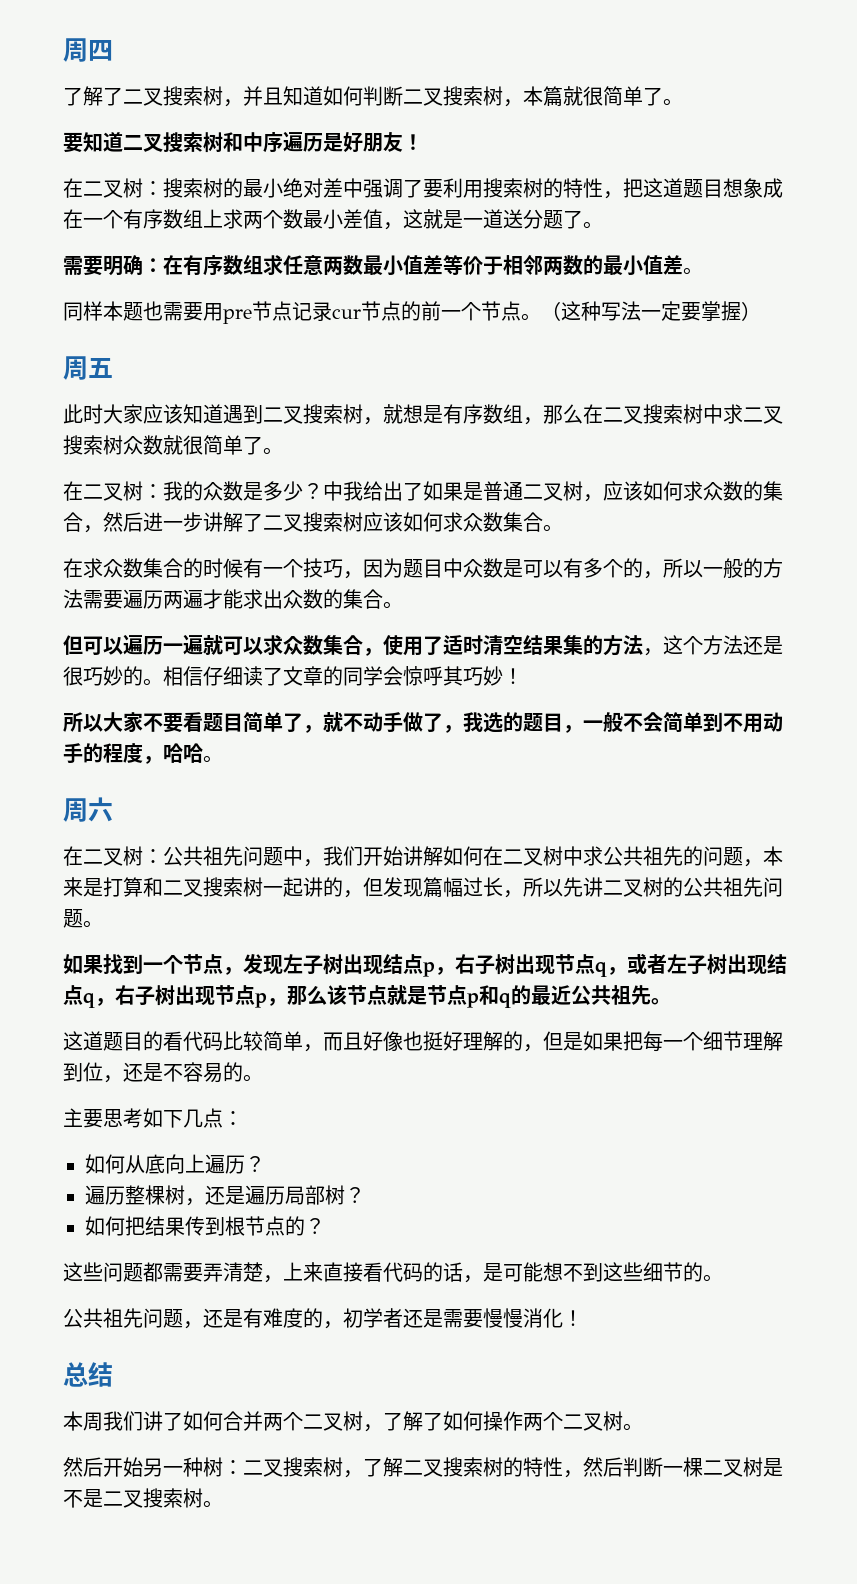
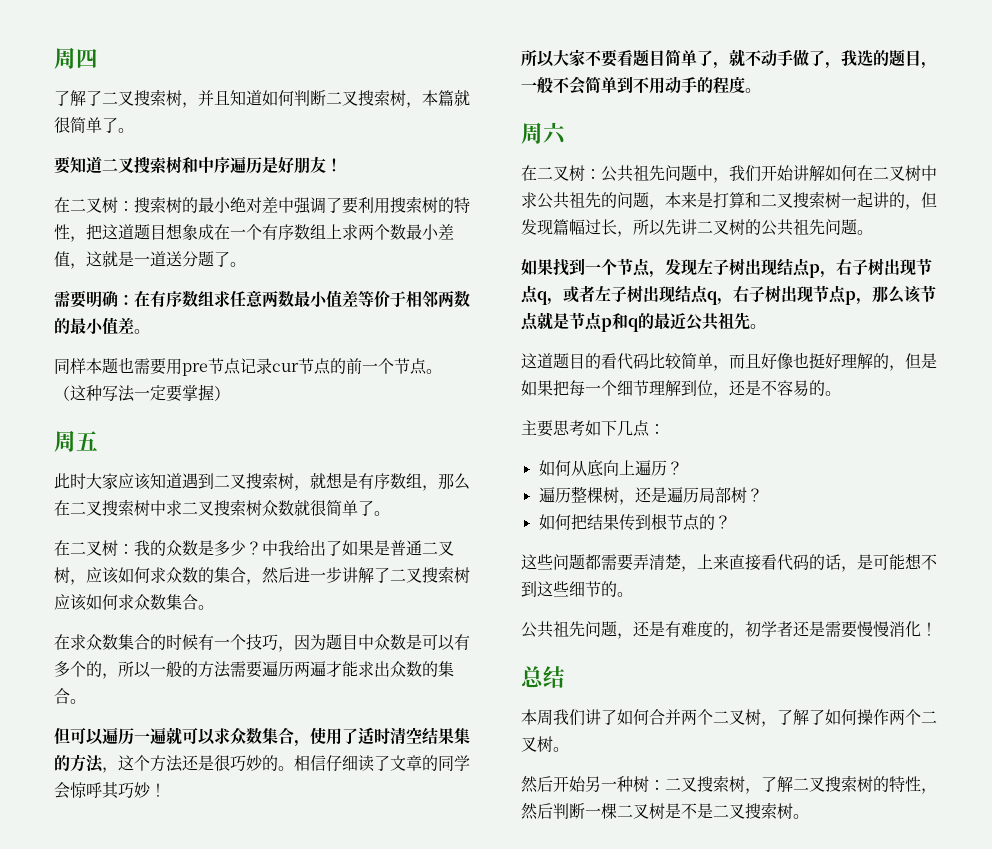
- 所以大家不要看题目简单了，就不动手做了，我选的题目，一般不会简单到不用动手的程度，哈哈。
+ 所以大家不要看题目简单了，就不动手做了，我选的题目，一般不会简单到不用动手的程度。

